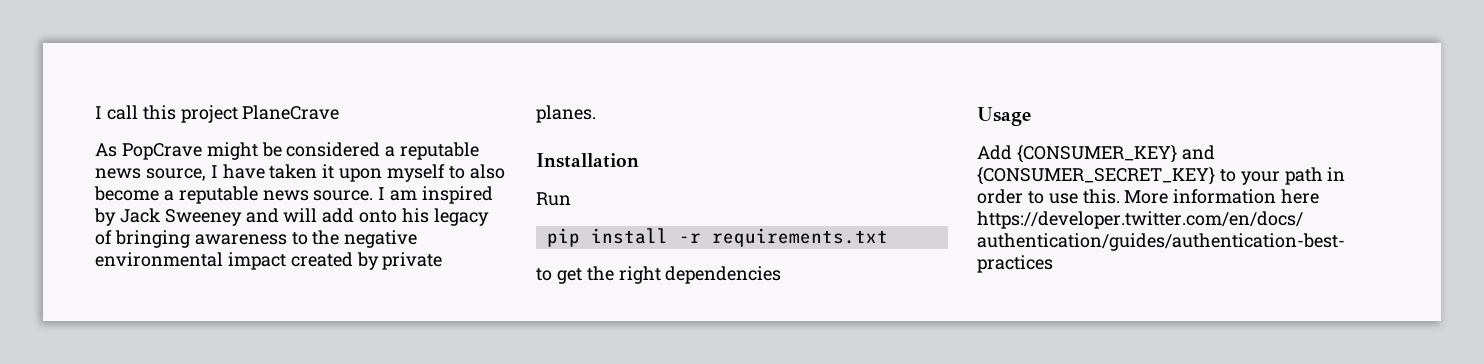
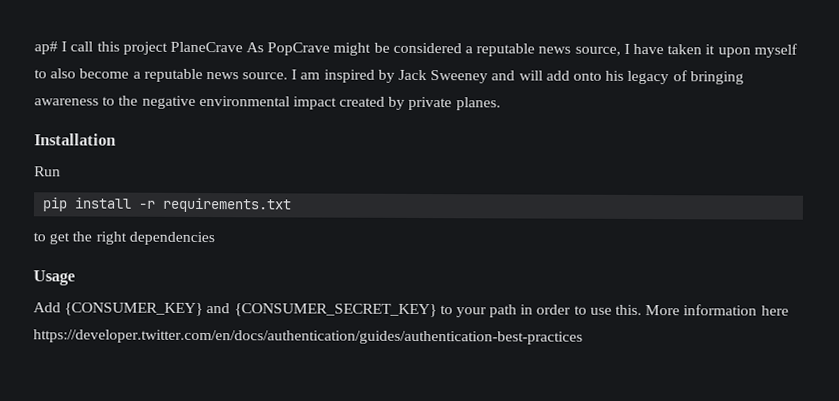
- I call this project PlaneCrave
- As PopCrave might be considered a reputable news source, I have taken it upon myself to also become a reputable news source.
+ ap# I call this project PlaneCrave As PopCrave might be considered a reputable news source, I have taken it upon myself to also become a reputable news source.

